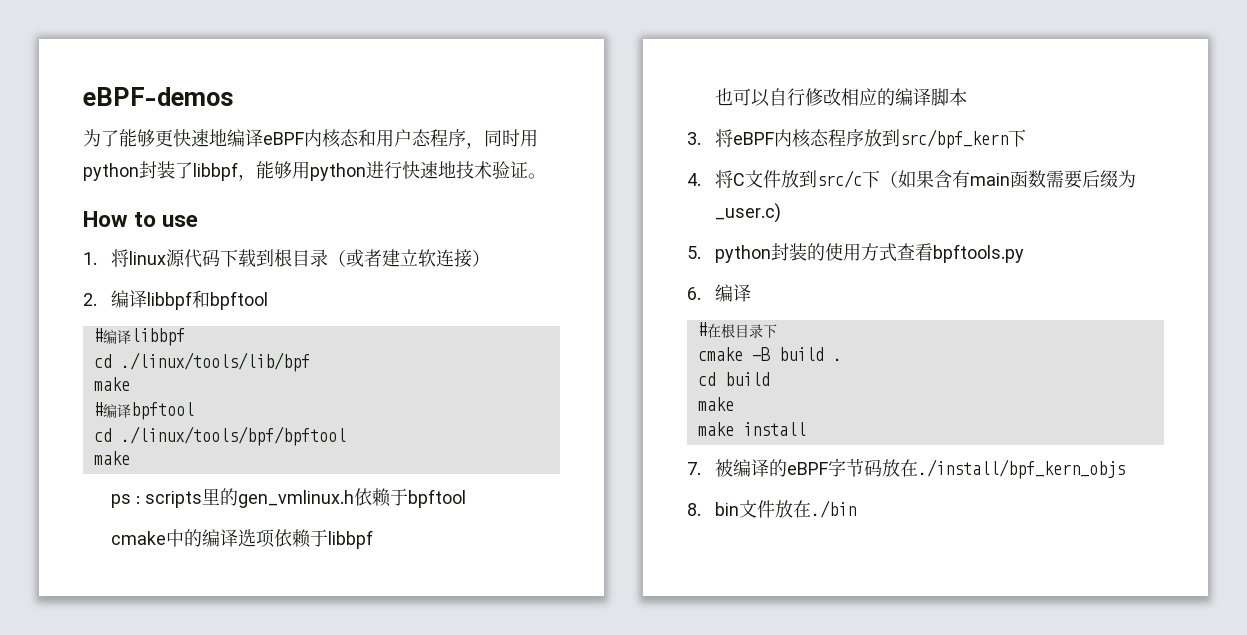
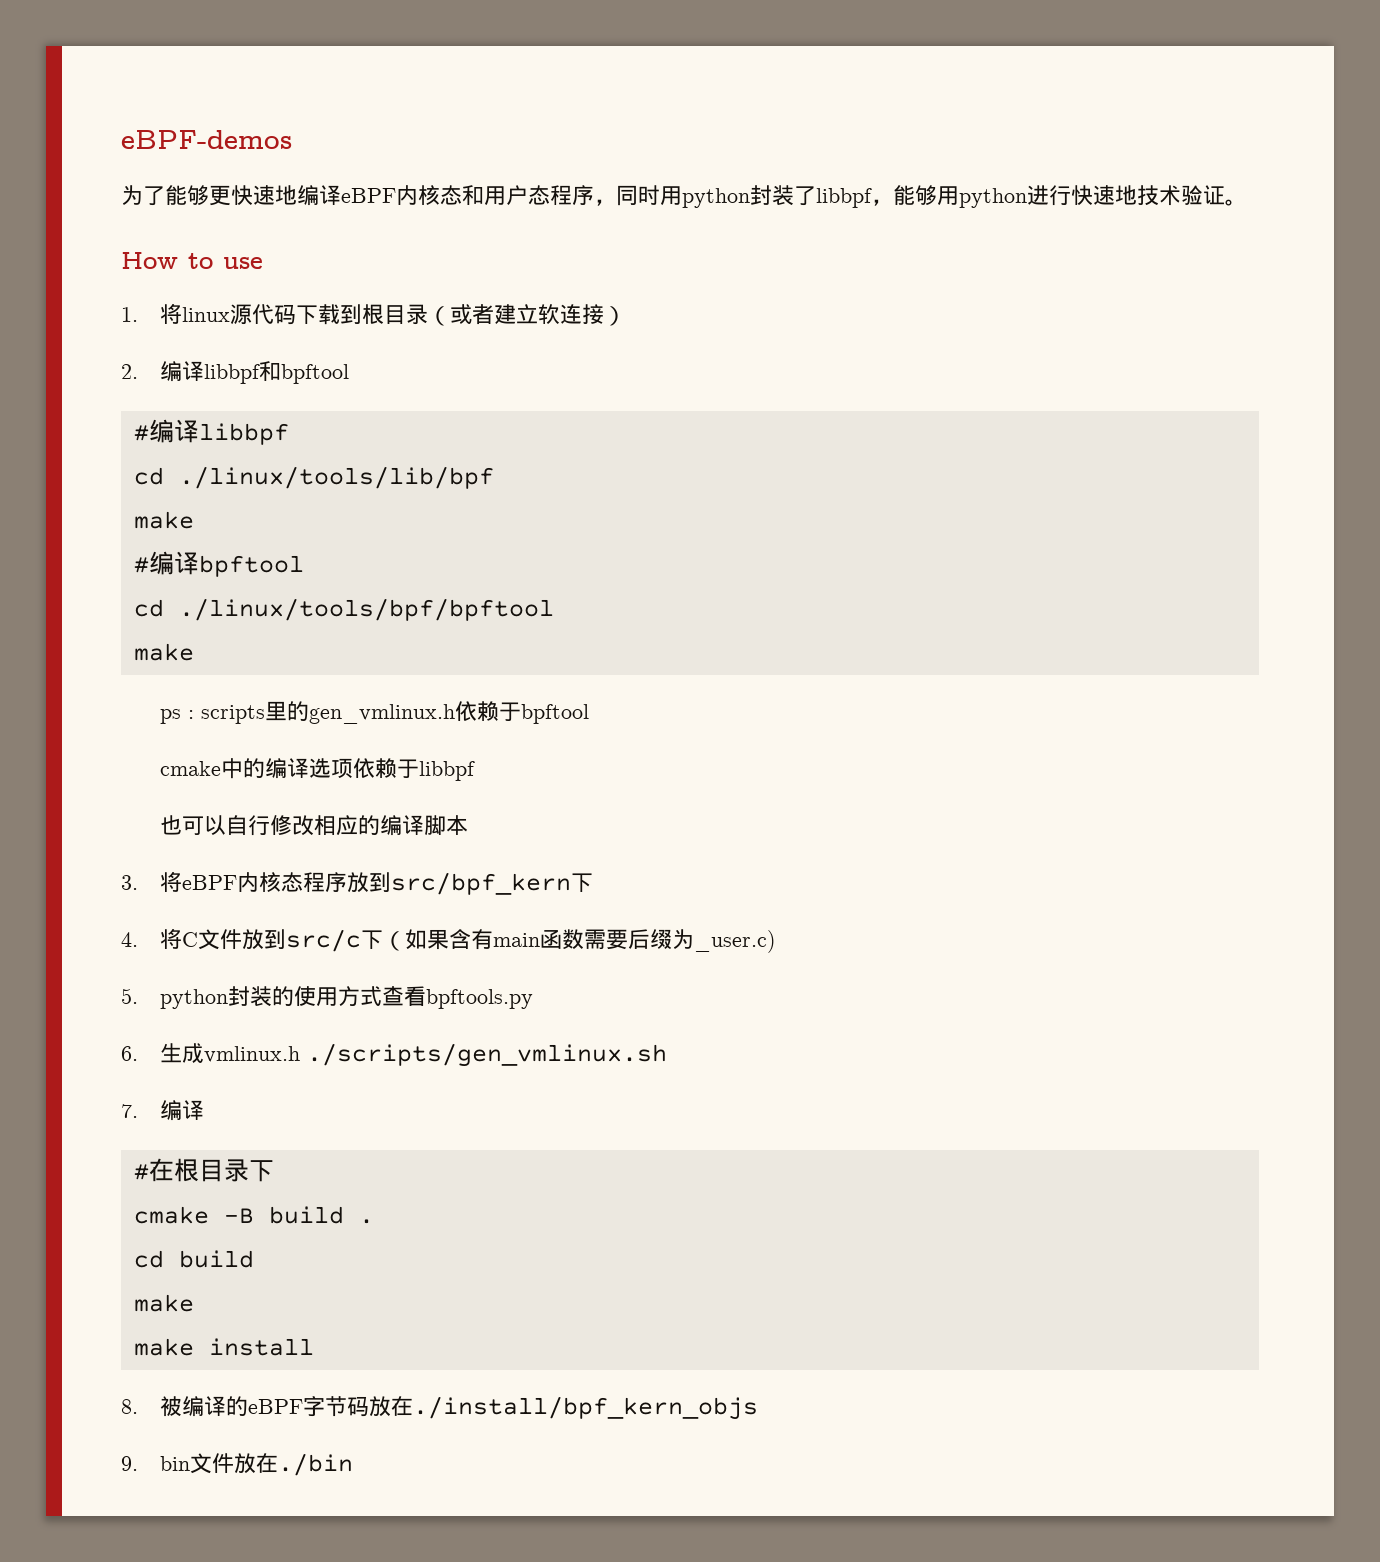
- 6.编译
+ 6.生成vmlinux.h ./scripts/gen_vmlinux.sh
+ 7.编译
- 7.被编译的eBPF字节码放在./install/bpf_kern_objs
+ 8.被编译的eBPF字节码放在./install/bpf_kern_objs
- 8. bin文件放在./bin
+ 9. bin文件放在./bin

